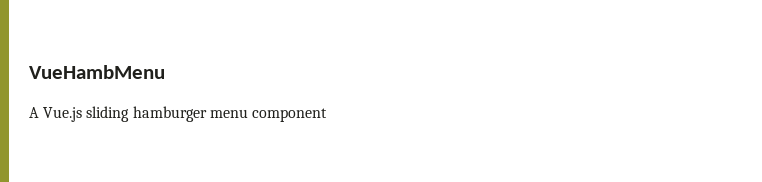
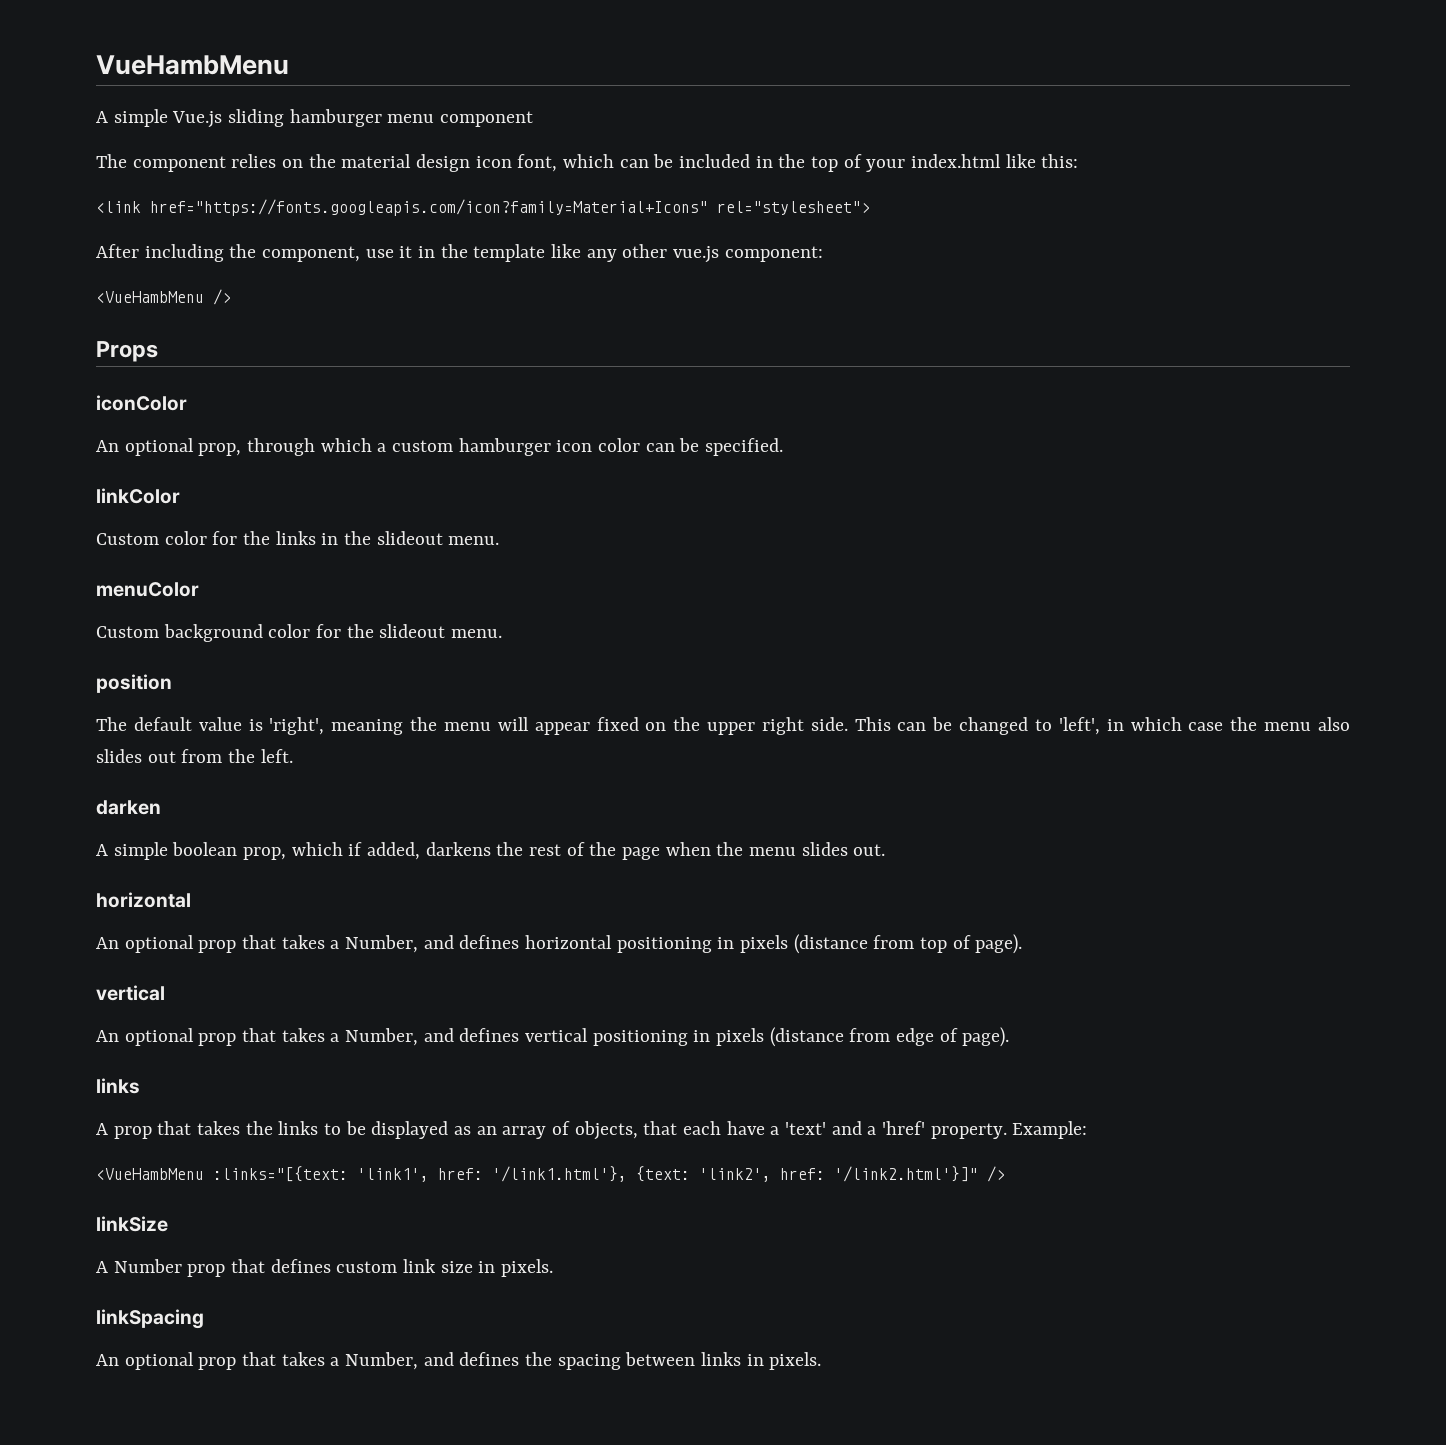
- A Vue.js sliding hamburger menu component
+ A simple Vue.js sliding hamburger menu component
+ The component relies on the material design icon font, which can be included in the top of your index.html like this:
+ <link href="https://fonts.googleapis.com/icon?family=Material+Icons" rel="stylesheet">
+ After including the component, use it in the template like any other vue.js component:
+ <VueHambMenu />
+ Props
+ iconColor
+ An optional prop, through which a custom hamburger icon color can be specified.
+ linkColor
+ Custom color for the links in the slideout menu.
+ menuColor
+ Custom background color for the slideout menu.
+ position
+ The default value is 'right', meaning the menu will appear fixed on the upper right side. This can be changed to 'left', in which case the menu also slides out from the left.
+ darken
+ A simple boolean prop, which if added, darkens the rest of the page when the menu slides out.
+ horizontal
+ An optional prop that takes a Number, and defines horizontal positioning in pixels (distance from top of page).
+ vertical
+ An optional prop that takes a Number, and defines vertical positioning in pixels (distance from edge of page).
+ links
+ A prop that takes the links to be displayed as an array of objects, that each have a 'text' and a 'href' property. Example:
+ <VueHambMenu :links="[{text: 'link1', href: '/link1.html'}, {text: 'link2', href: '/link2.html'}]" />
+ linkSize
+ A Number prop that defines custom link size in pixels.
+ linkSpacing
+ An optional prop that takes a Number, and defines the spacing between links in pixels.

